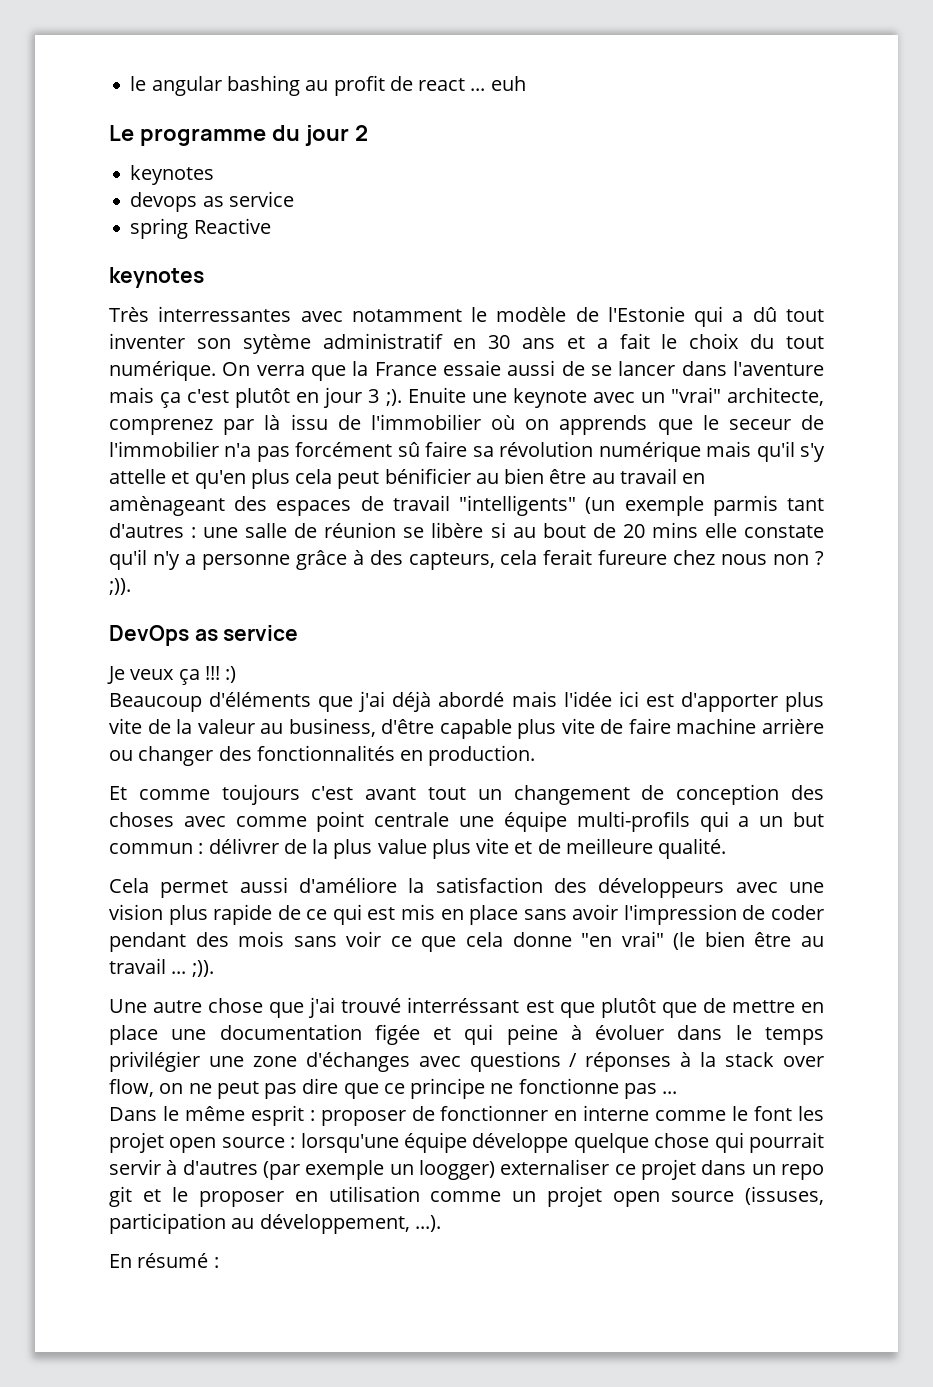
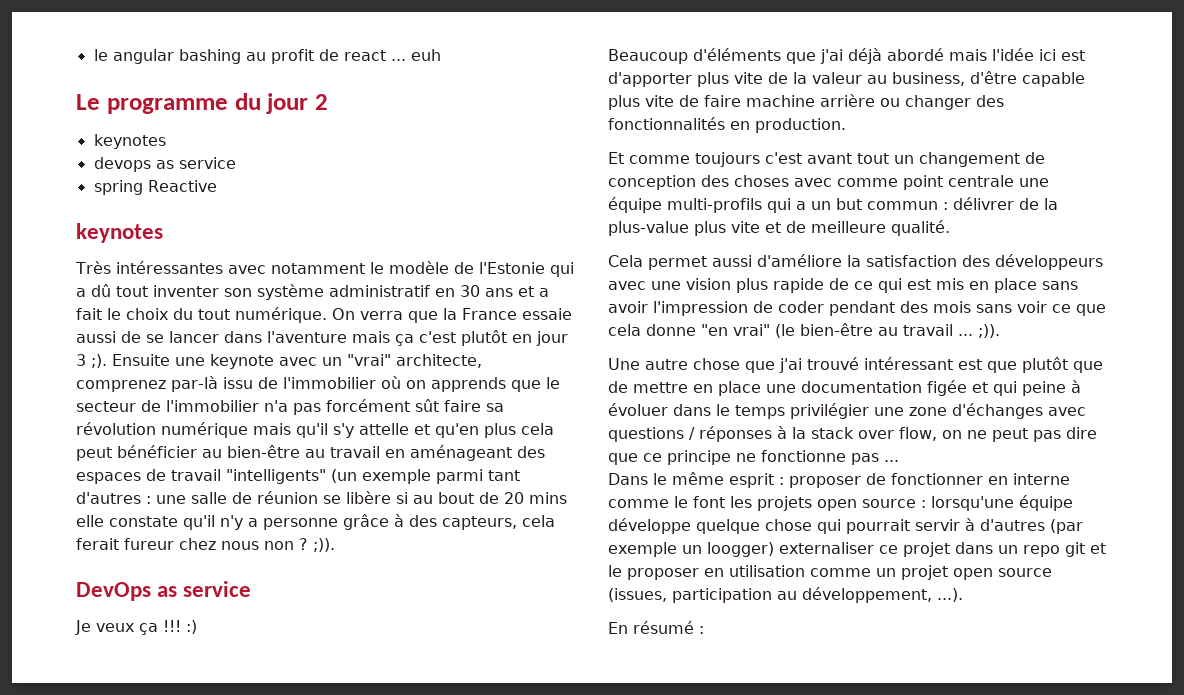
- Très interressantes avec notamment le modèle de l'Estonie qui a dû tout inventer son sytème administratif en 30 ans et a fait le choix du tout numérique.
+ Très intéressantes avec notamment le modèle de l'Estonie qui a dû tout inventer son système administratif en 30 ans et a fait le choix du tout numérique.
- Enuite une keynote avec un "vrai" architecte, comprenez par là issu de l'immobilier où on apprends que le seceur de l'immobilier n'a pas forcément sû faire sa révolution numérique mais qu'il s'y attelle et qu'en plus cela peut bénificier au bien être au travail en amènageant des espaces de travail "intelligents" (un exemple parmis tant d'autres :
+ Ensuite une keynote avec un "vrai" architecte, comprenez par-là issu de l'immobilier où on apprends que le secteur de l'immobilier n'a pas forcément sût faire sa révolution numérique mais qu'il s'y attelle et qu'en plus cela peut bénéficier au bien-être au travail en aménageant des espaces de travail "intelligents" (un exemple parmi tant d'autres :
- une salle de réunion se libère si au bout de 20 mins elle constate qu'il n'y a personne grâce à des capteurs, cela ferait fureure chez nous non ? ;)).
+ une salle de réunion se libère si au bout de 20 mins elle constate qu'il n'y a personne grâce à des capteurs, cela ferait fureur chez nous non ? ;)).
- Et comme toujours c'est avant tout un changement de conception des choses avec comme point centrale une équipe multi-profils qui a un but commun : délivrer de la plus value plus vite et de meilleure qualité.
+ Et comme toujours c'est avant tout un changement de conception des choses avec comme point centrale une équipe multi-profils qui a un but commun : délivrer de la plus-value plus vite et de meilleure qualité.
- Cela permet aussi d'améliore la satisfaction des développeurs avec une vision plus rapide de ce qui est mis en place sans avoir l'impression de coder pendant des mois sans voir ce que cela donne "en vrai" (le bien être au travail ... ;)).
+ Cela permet aussi d'améliore la satisfaction des développeurs avec une vision plus rapide de ce qui est mis en place sans avoir l'impression de coder pendant des mois sans voir ce que cela donne "en vrai" (le bien-être au travail ... ;)).
- Une autre chose que j'ai trouvé interréssant est que plutôt que de mettre en place une documentation figée et qui peine à évoluer dans le temps privilégier une zone d'échanges avec questions / réponses à la stack over flow, on ne peut pas dire que ce principe ne fonctionne pas ...
+ Une autre chose que j'ai trouvé intéressant est que plutôt que de mettre en place une documentation figée et qui peine à évoluer dans le temps privilégier une zone d'échanges avec questions / réponses à la stack over flow, on ne peut pas dire que ce principe ne fonctionne pas ...
- Dans le même esprit : proposer de fonctionner en interne comme le font les projet open source : lorsqu'une équipe développe quelque chose qui pourrait servir à d'autres (par exemple un loogger) externaliser ce projet dans un repo git et le proposer en utilisation comme un projet open source (issuses, participation au développement, ...).
+ Dans le même esprit : proposer de fonctionner en interne comme le font les projets open source : lorsqu'une équipe développe quelque chose qui pourrait servir à d'autres (par exemple un loogger) externaliser ce projet dans un repo git et le proposer en utilisation comme un projet open source (issues, participation au développement, ...).

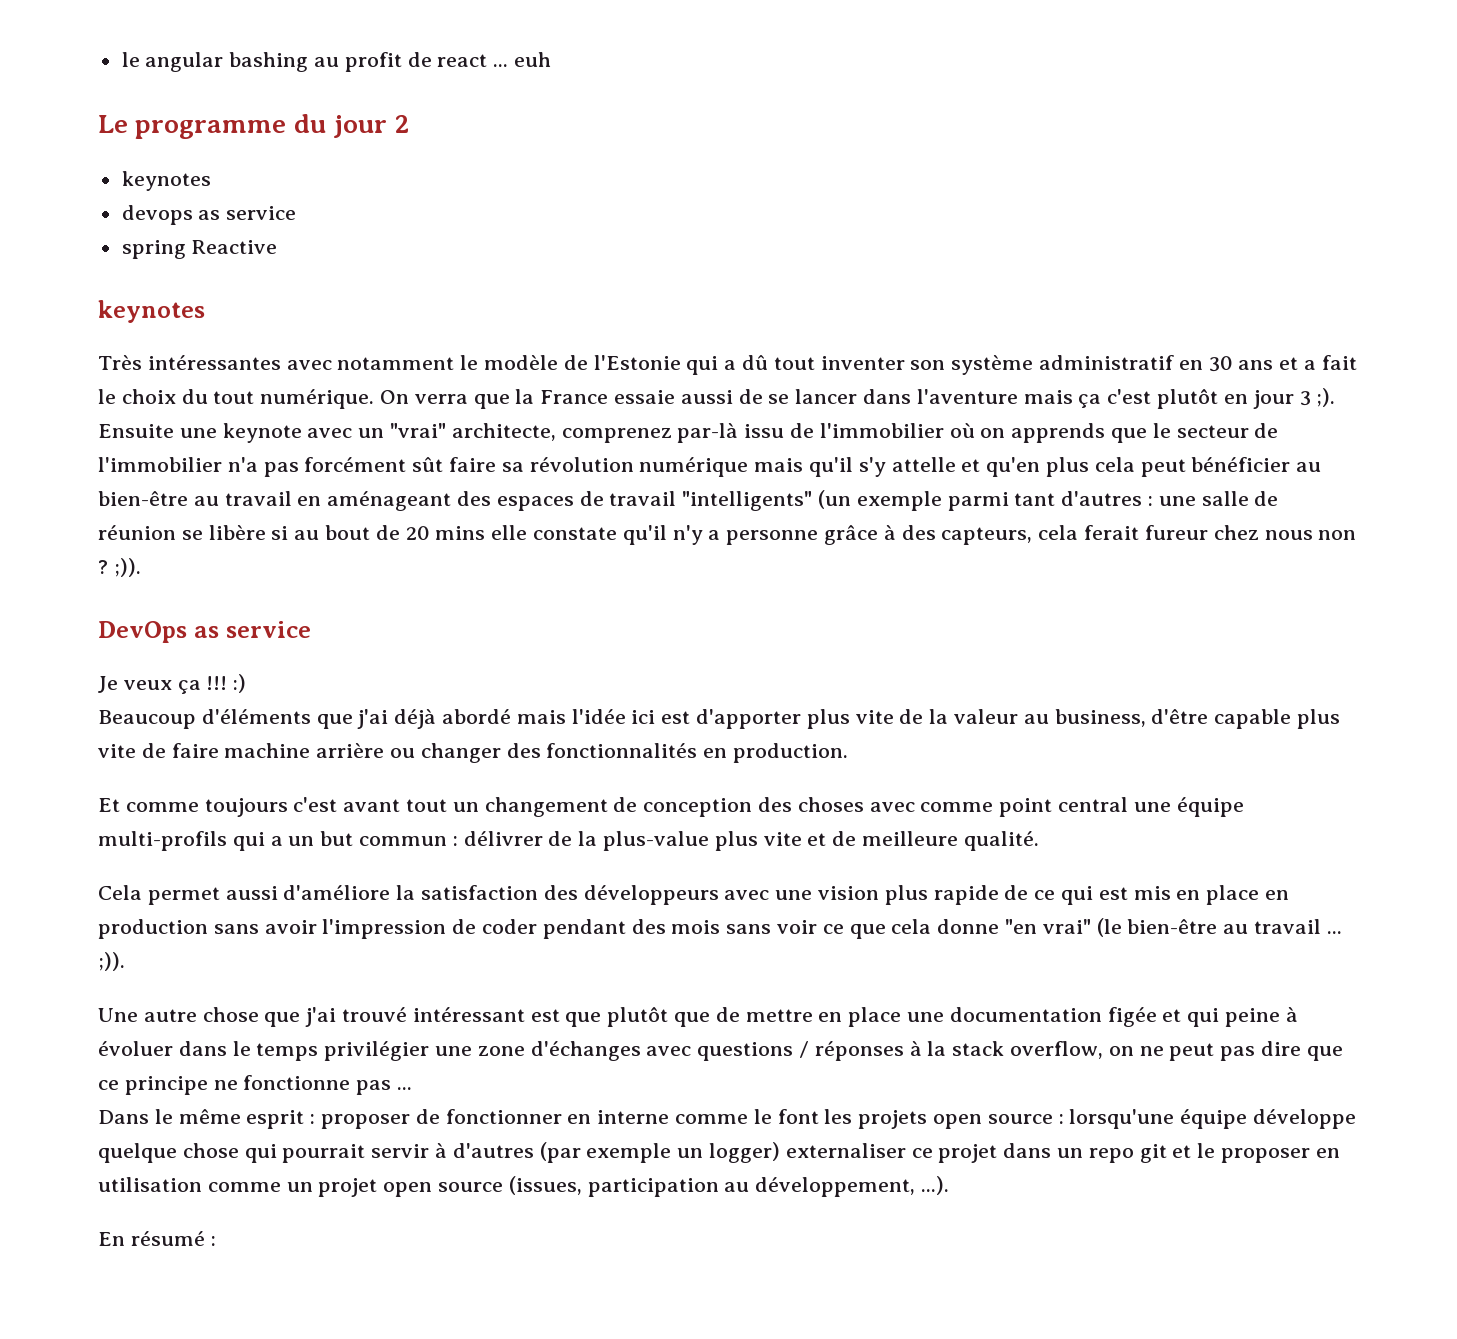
- Et comme toujours c'est avant tout un changement de conception des choses avec comme point centrale une équipe multi-profils qui a un but commun : délivrer de la plus-value plus vite et de meilleure qualité.
+ Et comme toujours c'est avant tout un changement de conception des choses avec comme point central une équipe multi-profils qui a un but commun : délivrer de la plus-value plus vite et de meilleure qualité.
- Cela permet aussi d'améliore la satisfaction des développeurs avec une vision plus rapide de ce qui est mis en place sans avoir l'impression de coder pendant des mois sans voir ce que cela donne "en vrai" (le bien-être au travail ... ;)).
+ Cela permet aussi d'améliore la satisfaction des développeurs avec une vision plus rapide de ce qui est mis en place en production sans avoir l'impression de coder pendant des mois sans voir ce que cela donne "en vrai" (le bien-être au travail ... ;)).
- Une autre chose que j'ai trouvé intéressant est que plutôt que de mettre en place une documentation figée et qui peine à évoluer dans le temps privilégier une zone d'échanges avec questions / réponses à la stack over flow, on ne peut pas dire que ce principe ne fonctionne pas ...
+ Une autre chose que j'ai trouvé intéressant est que plutôt que de mettre en place une documentation figée et qui peine à évoluer dans le temps privilégier une zone d'échanges avec questions / réponses à la stack overflow, on ne peut pas dire que ce principe ne fonctionne pas ...
- Dans le même esprit : proposer de fonctionner en interne comme le font les projets open source : lorsqu'une équipe développe quelque chose qui pourrait servir à d'autres (par exemple un loogger) externaliser ce projet dans un repo git et le proposer en utilisation comme un projet open source (issues, participation au développement, ...).
+ Dans le même esprit : proposer de fonctionner en interne comme le font les projets open source : lorsqu'une équipe développe quelque chose qui pourrait servir à d'autres (par exemple un logger) externaliser ce projet dans un repo git et le proposer en utilisation comme un projet open source (issues, participation au développement, ...).

